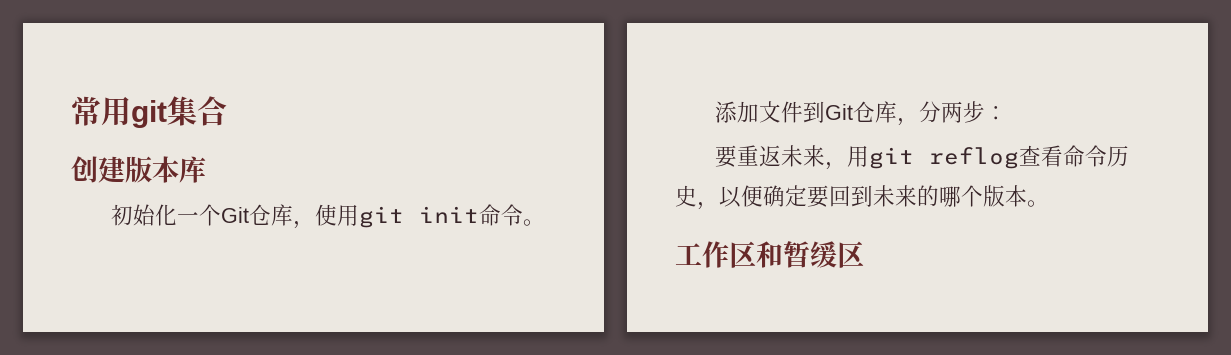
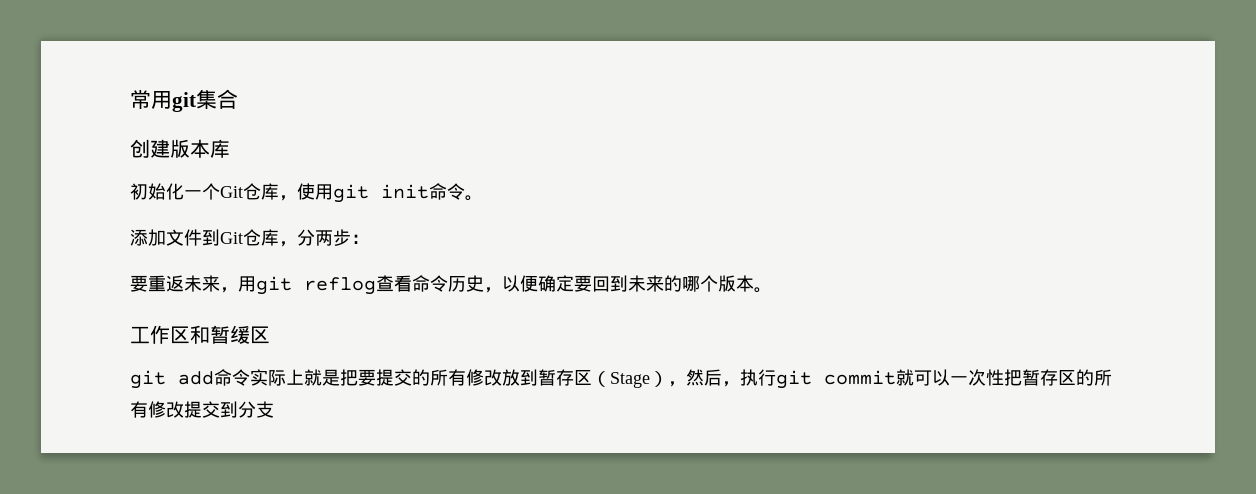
+ git add命令实际上就是把要提交的所有修改放到暂存区（Stage），然后，执行git commit就可以一次性把暂存区的所有修改提交到分支

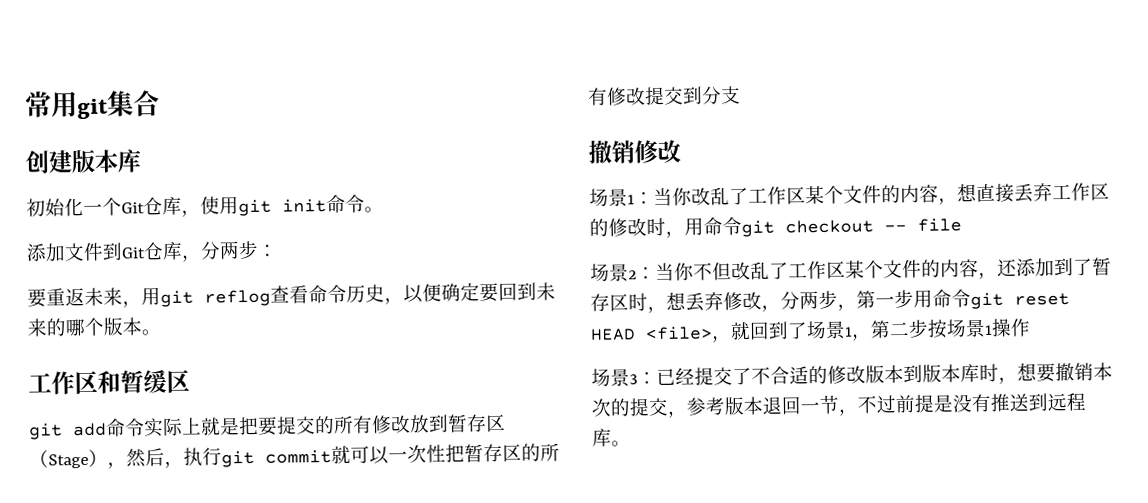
+ 撤销修改
+ 场景1：当你改乱了工作区某个文件的内容，想直接丢弃工作区的修改时，用命令git checkout -- file
+ 场景2：当你不但改乱了工作区某个文件的内容，还添加到了暂存区时，想丢弃修改，分两步，第一步用命令git reset HEAD <file>，就回到了场景1，第二步按场景1操作
+ 场景3：已经提交了不合适的修改版本到版本库时，想要撤销本次的提交，参考版本退回一节，不过前提是没有推送到远程库。

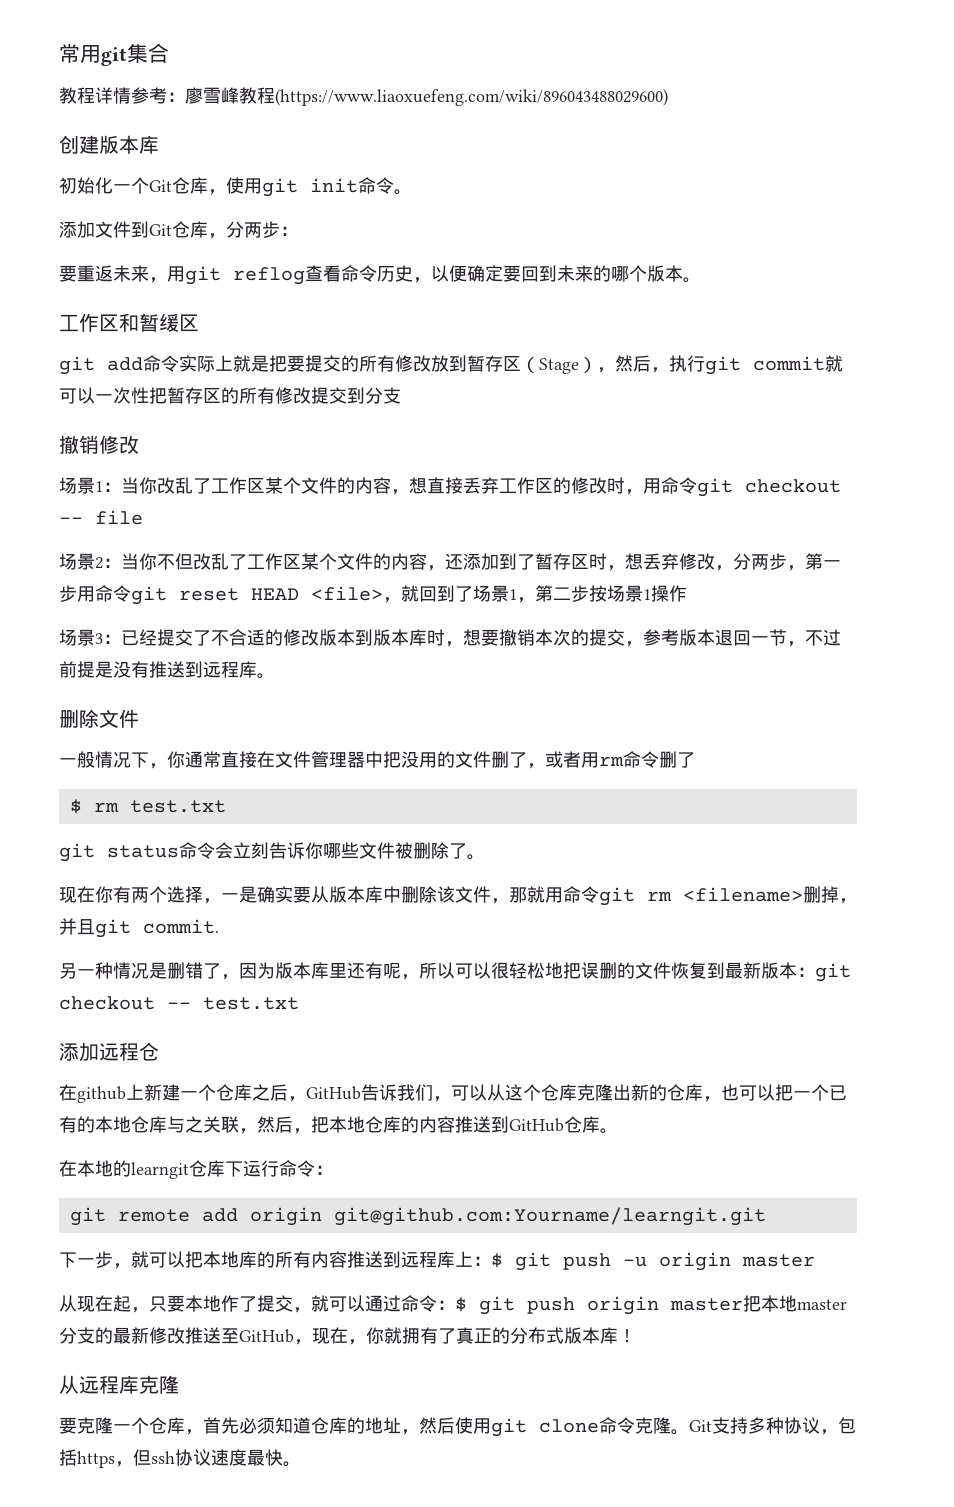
+ 教程详情参考：廖雪峰教程(https://www.liaoxuefeng.com/wiki/896043488029600)
+ 删除文件
+ 一般情况下，你通常直接在文件管理器中把没用的文件删了，或者用rm命令删了
+ $ rm test.txt
+ git status命令会立刻告诉你哪些文件被删除了。
+ 现在你有两个选择，一是确实要从版本库中删除该文件，那就用命令git rm <filename>删掉，并且git commit.
+ 另一种情况是删错了，因为版本库里还有呢，所以可以很轻松地把误删的文件恢复到最新版本：git checkout -- test.txt
+ 添加远程仓
+ 在github上新建一个仓库之后，GitHub告诉我们，可以从这个仓库克隆出新的仓库，也可以把一个已有的本地仓库与之关联，然后，把本地仓库的内容推送到GitHub仓库。
+ 在本地的learngit仓库下运行命令：
+ git remote add origin git@github.com:Yourname/learngit.git
+ 下一步，就可以把本地库的所有内容推送到远程库上：$ git push -u origin master
+ 从现在起，只要本地作了提交，就可以通过命令：$ git push origin master把本地master分支的最新修改推送至GitHub，现在，你就拥有了真正的分布式版本库！
+ 从远程库克隆
+ 要克隆一个仓库，首先必须知道仓库的地址，然后使用git clone命令克隆。Git支持多种协议，包括https，但ssh协议速度最快。

